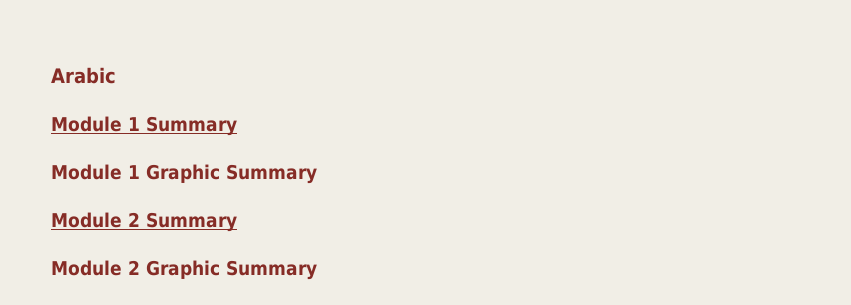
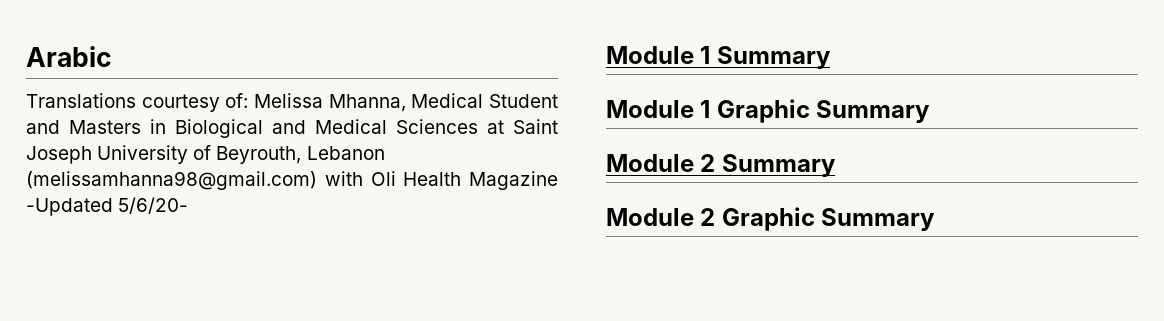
+ Translations courtesy of: Melissa Mhanna, Medical Student and Masters in Biological and Medical Sciences at Saint Joseph University of Beyrouth, Lebanon (melissamhanna98@gmail.com) with Oli Health Magazine -Updated 5/6/20-

